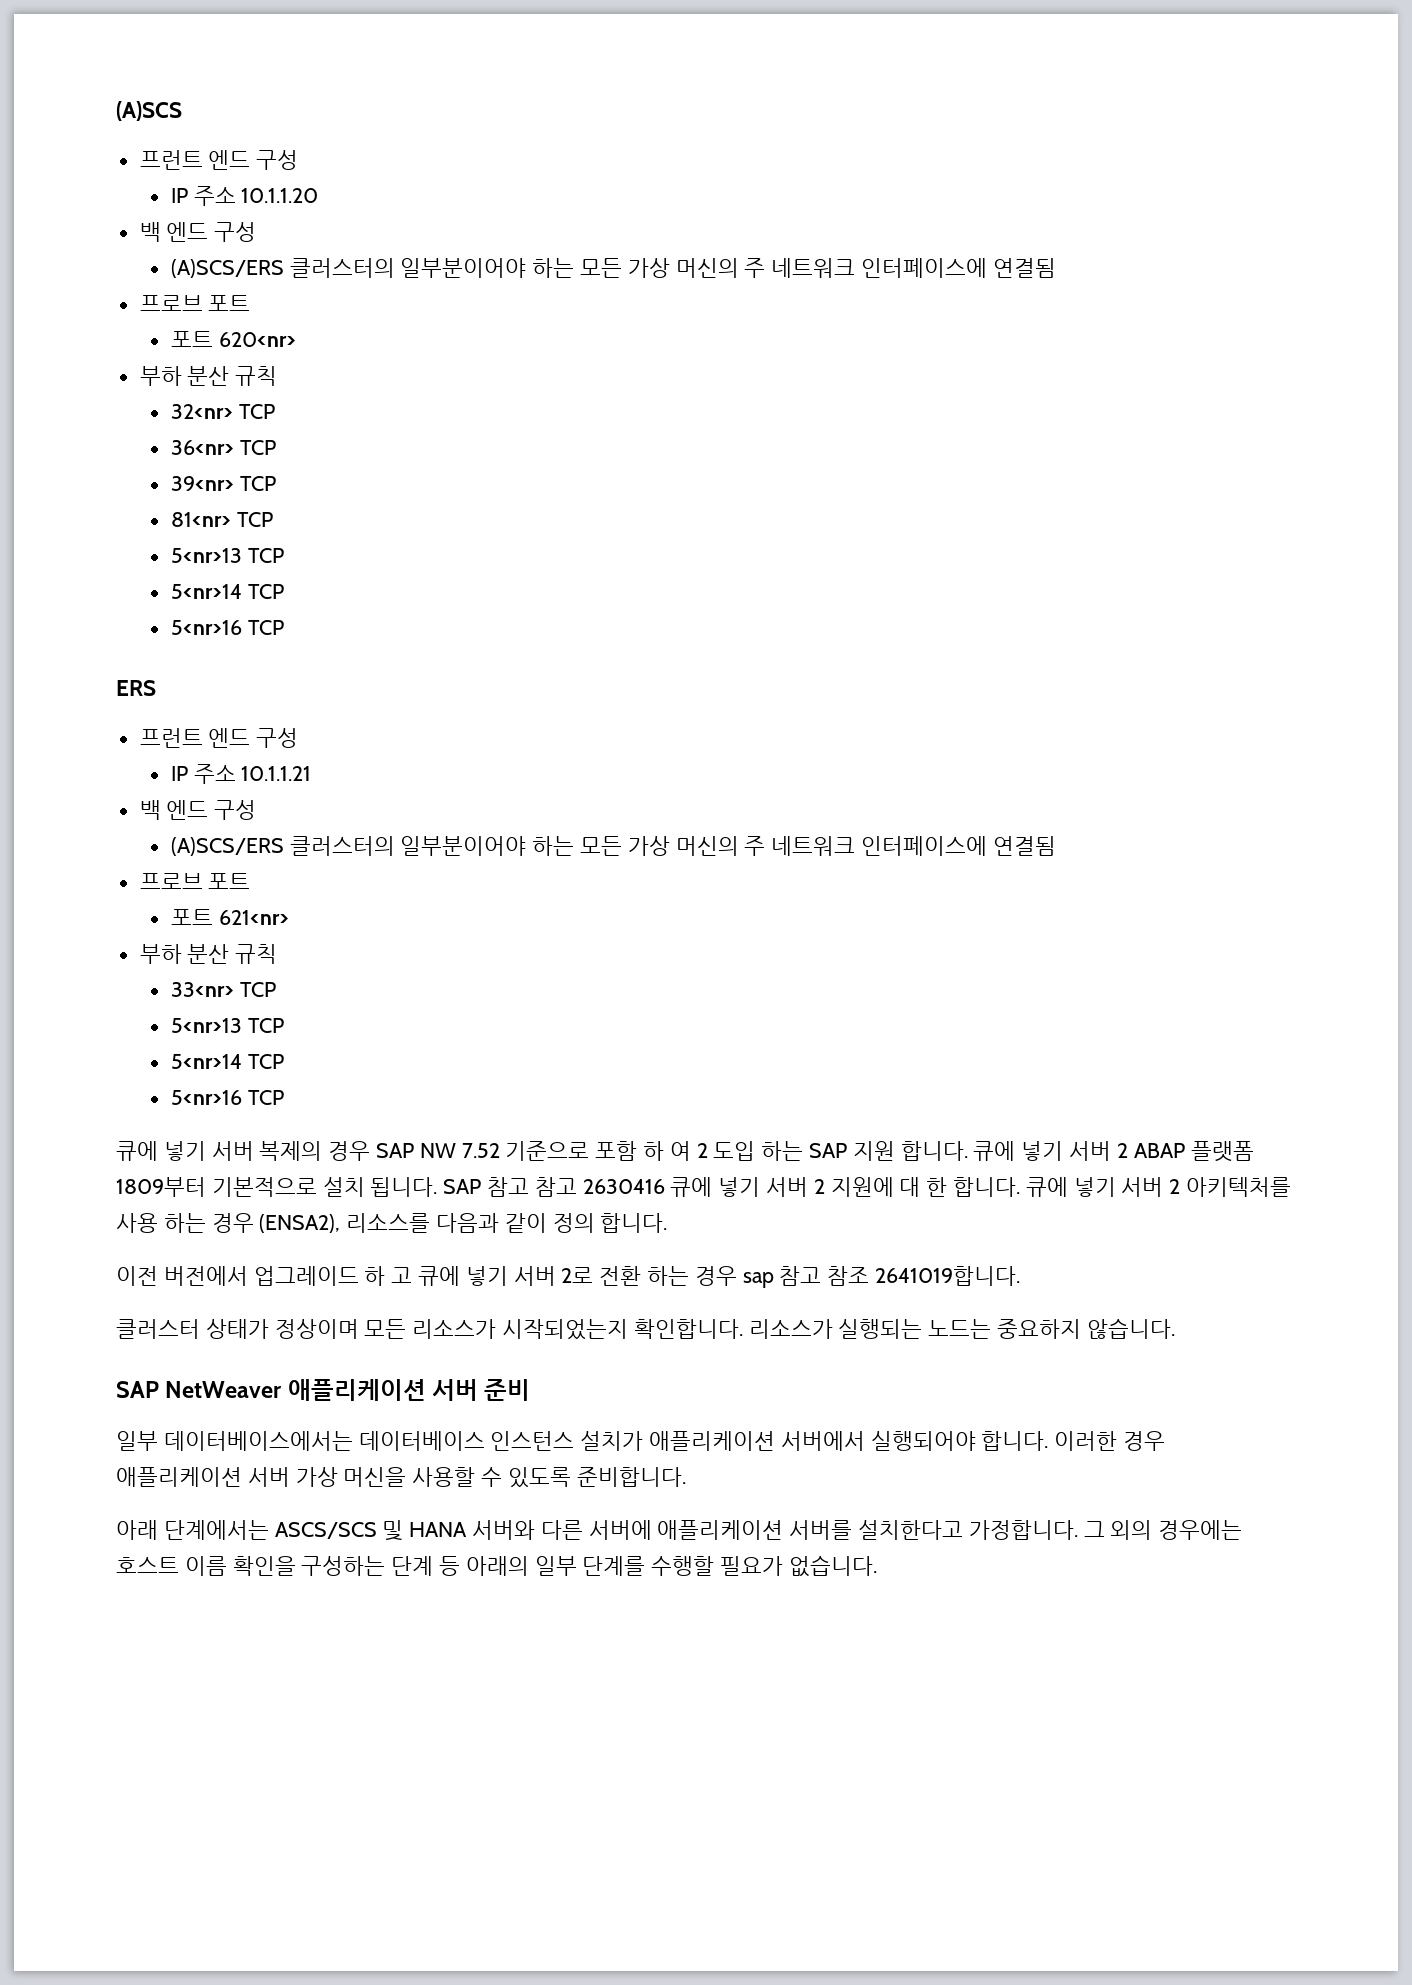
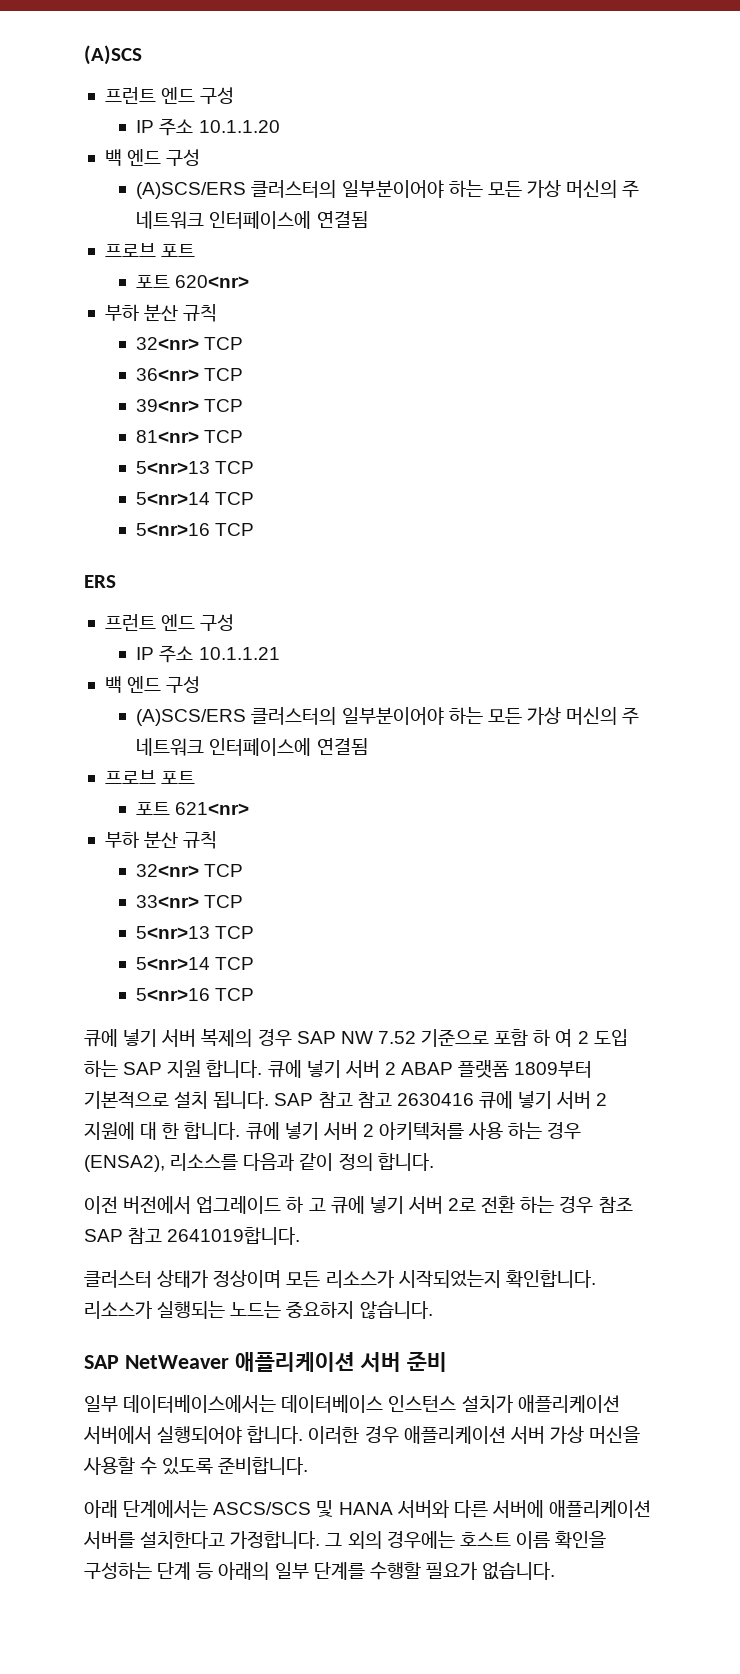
  포트 621<nr>
  부하 분산 규칙
+ 32<nr> TCP
- 이전 버전에서 업그레이드 하 고 큐에 넣기 서버 2로 전환 하는 경우 sap 참고 참조 2641019합니다.
+ 이전 버전에서 업그레이드 하 고 큐에 넣기 서버 2로 전환 하는 경우 참조 SAP 참고 2641019합니다.

